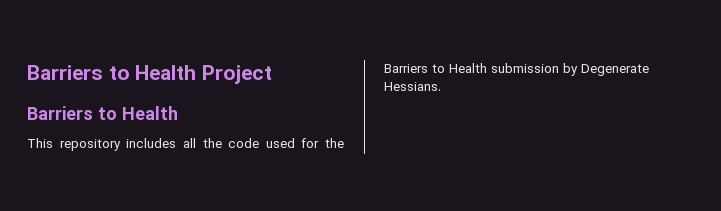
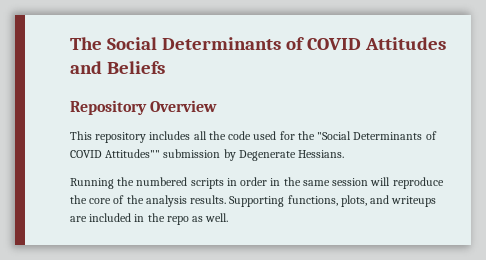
- Barriers to Health Project
- Barriers to Health
+ The Social Determinants of COVID Attitudes and Beliefs
+ Repository Overview
- This repository includes all the code used for the Barriers to Health submission by Degenerate Hessians.
+ This repository includes all the code used for the "Social Determinants of COVID Attitudes"" submission by Degenerate Hessians.
+ Running the numbered scripts in order in the same session will reproduce the core of the analysis results. Supporting functions, plots, and writeups are included in the repo as well.

